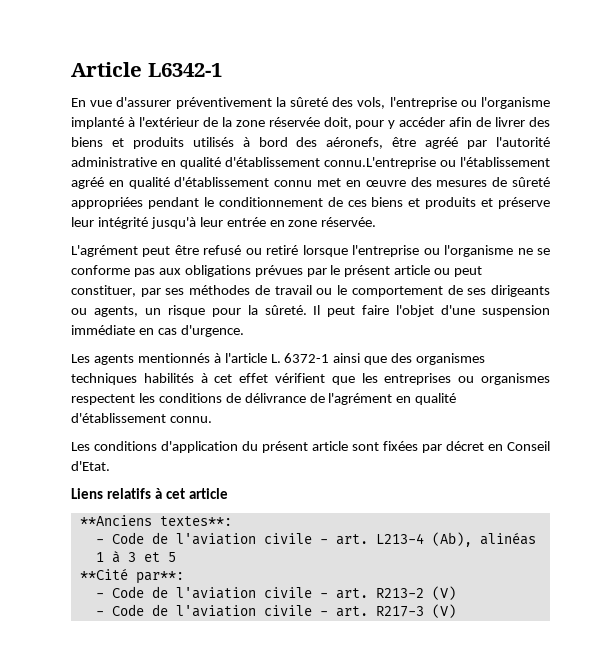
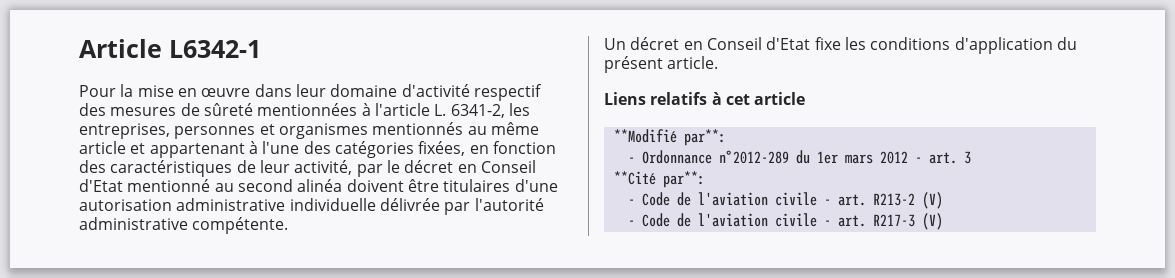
- En vue d'assurer préventivement la sûreté des vols, l'entreprise ou l'organisme implanté à l'extérieur de la zone réservée doit, pour y accéder afin de livrer des biens et produits utilisés à bord des aéronefs, être agréé par l'autorité administrative en qualité d'établissement connu.L'entreprise ou l'établissement agréé en qualité d'établissement connu met en œuvre des mesures de sûreté appropriées pendant le conditionnement de ces biens et produits et préserve leur intégrité jusqu'à leur entrée en zone réservée.
- L'agrément peut être refusé ou retiré lorsque l'entreprise ou l'organisme ne se conforme pas aux obligations prévues par le présent article ou peut constituer, par ses méthodes de travail ou le comportement de ses dirigeants ou agents, un risque pour la sûreté. Il peut faire l'objet d'une suspension immédiate en cas d'urgence.
- Les agents mentionnés à l'article L. 6372-1 ainsi que des organismes techniques habilités à cet effet vérifient que les entreprises ou organismes respectent les conditions de délivrance de l'agrément en qualité d'établissement connu.
- Les conditions d'application du présent article sont fixées par décret en Conseil d'Etat.
+ Pour la mise en œuvre dans leur domaine d'activité respectif des mesures de sûreté mentionnées à l'article L. 6341-2, les entreprises, personnes et organismes mentionnés au même article et appartenant à l'une des catégories fixées, en fonction des caractéristiques de leur activité, par le décret en Conseil d'Etat mentionné au second alinéa doivent être titulaires d'une autorisation administrative individuelle délivrée par l'autorité administrative compétente.
+ Un décret en Conseil d'Etat fixe les conditions d'application du présent article.
- **Anciens textes**:
- - Code de l'aviation civile - art. L213-4 (Ab), alinéas 1 à 3 et 5
+ **Modifié par**:
+ - Ordonnance n°2012-289 du 1er mars 2012 - art. 3

